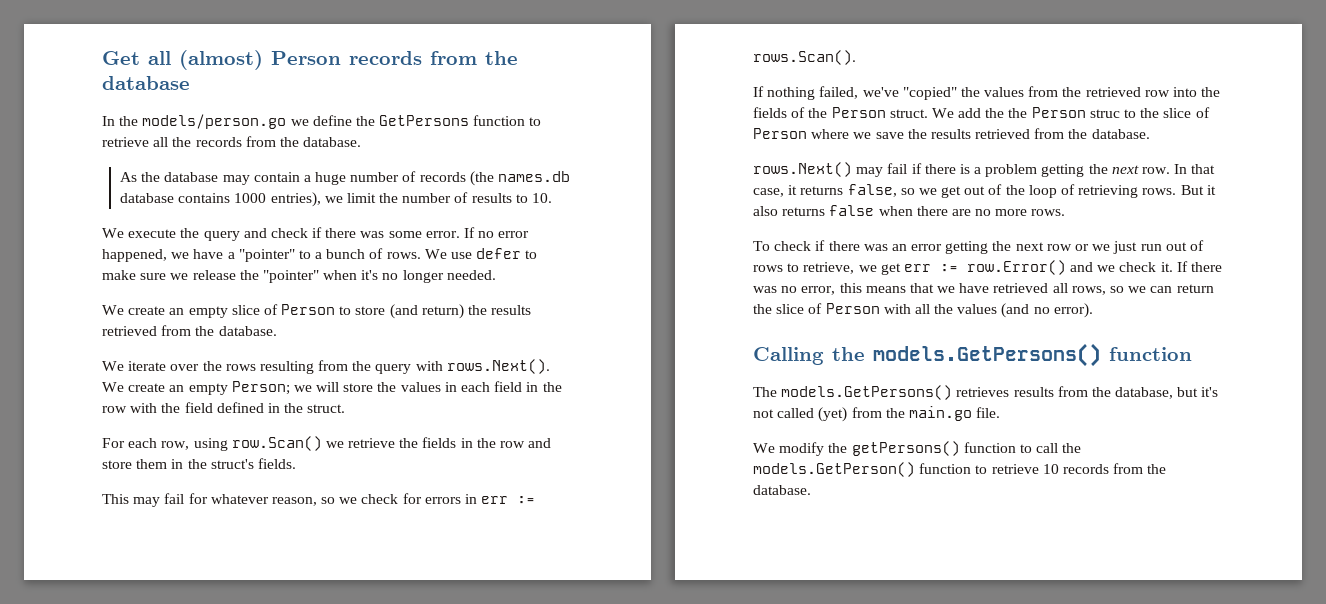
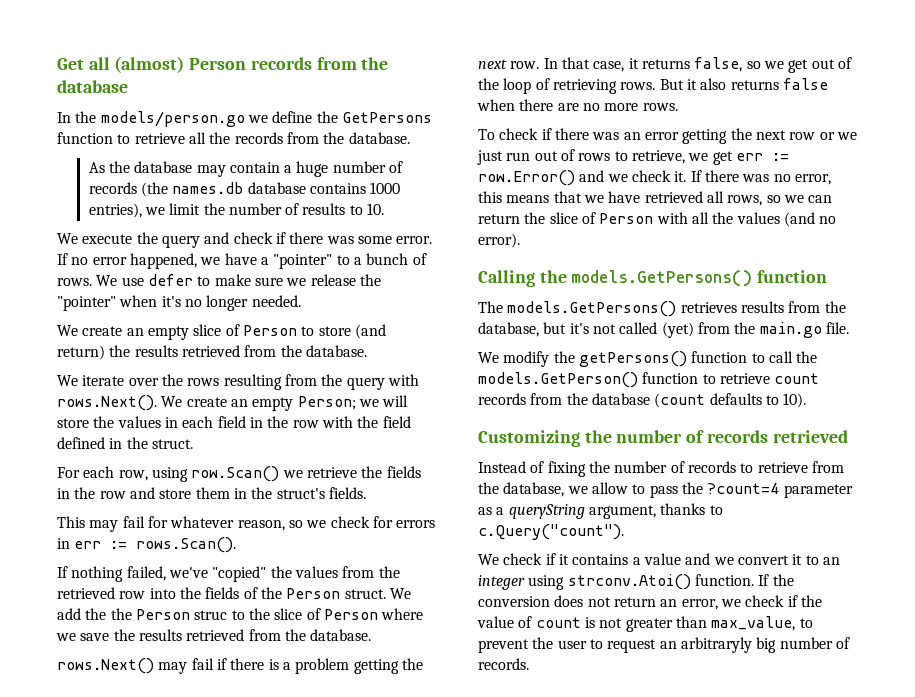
- We modify the getPersons() function to call the models.GetPerson() function to retrieve 10 records from the database.
+ We modify the getPersons() function to call the models.GetPerson() function to retrieve count records from the database (count defaults to 10).
+ Customizing the number of records retrieved
+ Instead of fixing the number of records to retrieve from the database, we allow to pass the ?count=4 parameter as a queryString argument, thanks to c.Query("count").
+ We check if it contains a value and we convert it to an integer using strconv.Atoi() function. If the conversion does not return an error, we check if the value of count is not greater than max_value, to prevent the user to request an arbitraryly big number of records.

